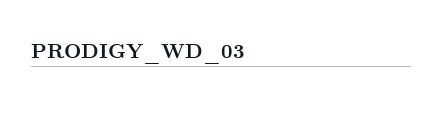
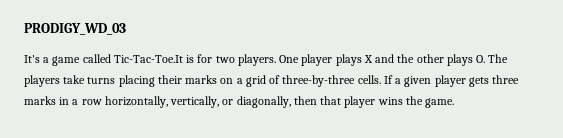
+ It's a game called Tic-Tac-Toe.It is for two players. One player plays X and the other plays O. The players take turns placing their marks on a grid of three-by-three cells. If a given player gets three marks in a row horizontally, vertically, or diagonally, then that player wins the game.

